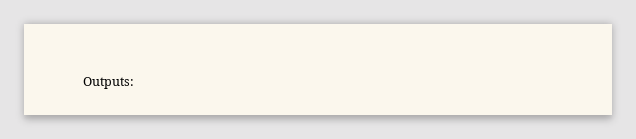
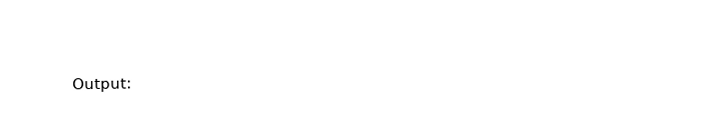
- Outputs:
+ Output:

